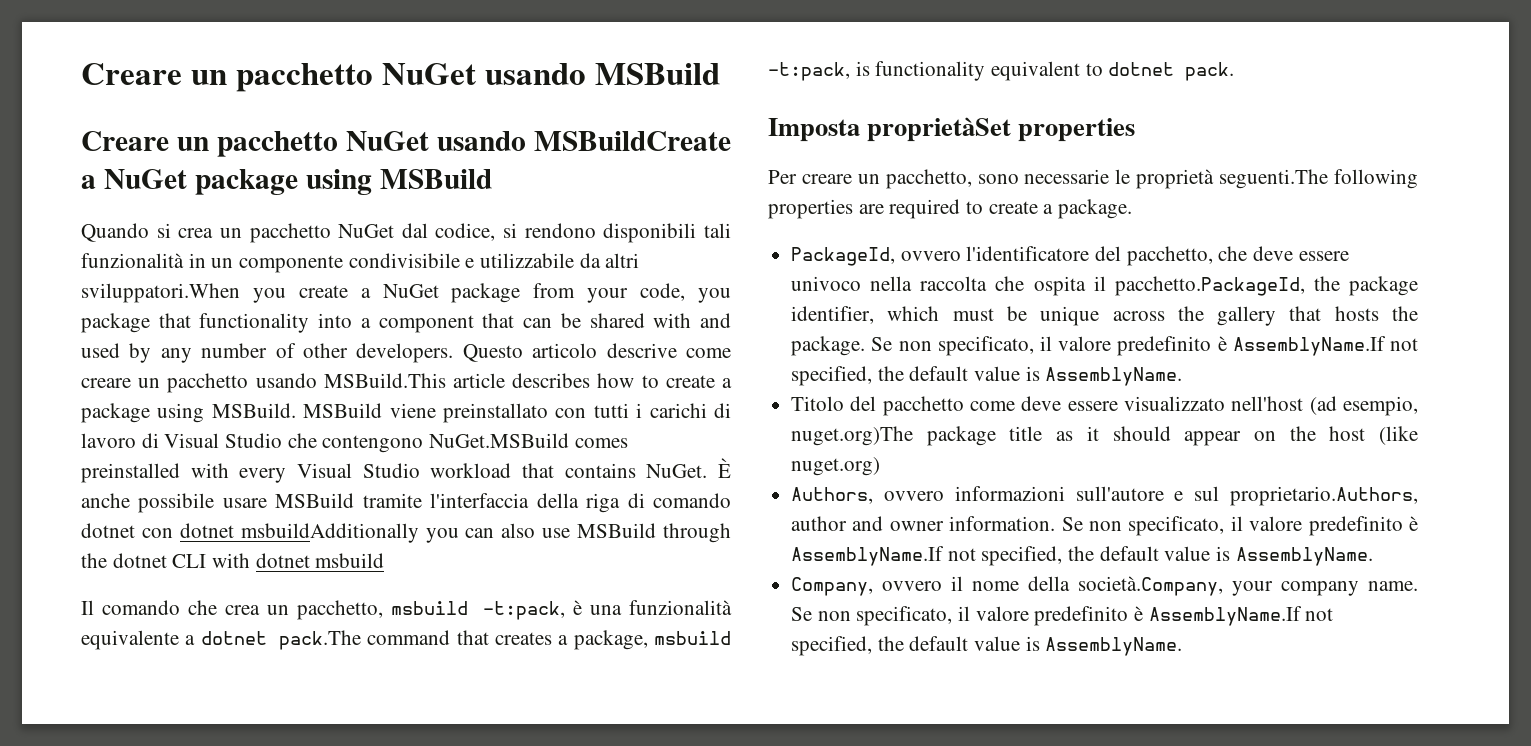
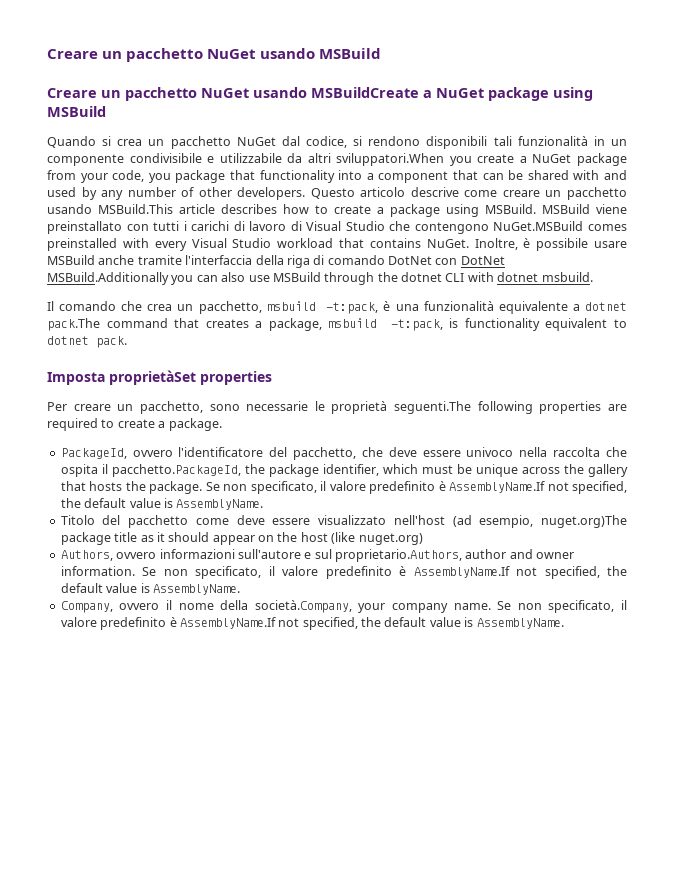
- È anche possibile usare MSBuild tramite l'interfaccia della riga di comando dotnet con dotnet msbuildAdditionally you can also use MSBuild through the dotnet CLI with dotnet msbuild
+ Inoltre, è possibile usare MSBuild anche tramite l'interfaccia della riga di comando DotNet con DotNet MSBuild.Additionally you can also use MSBuild through the dotnet CLI with dotnet msbuild.

